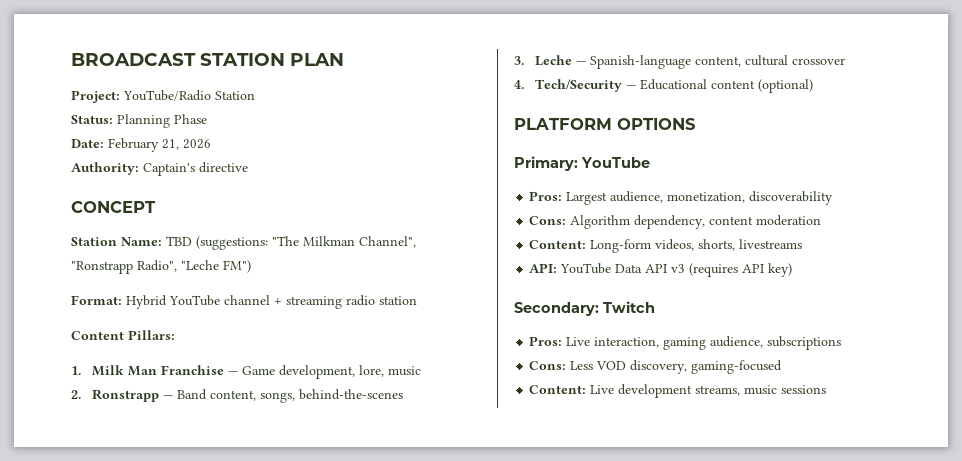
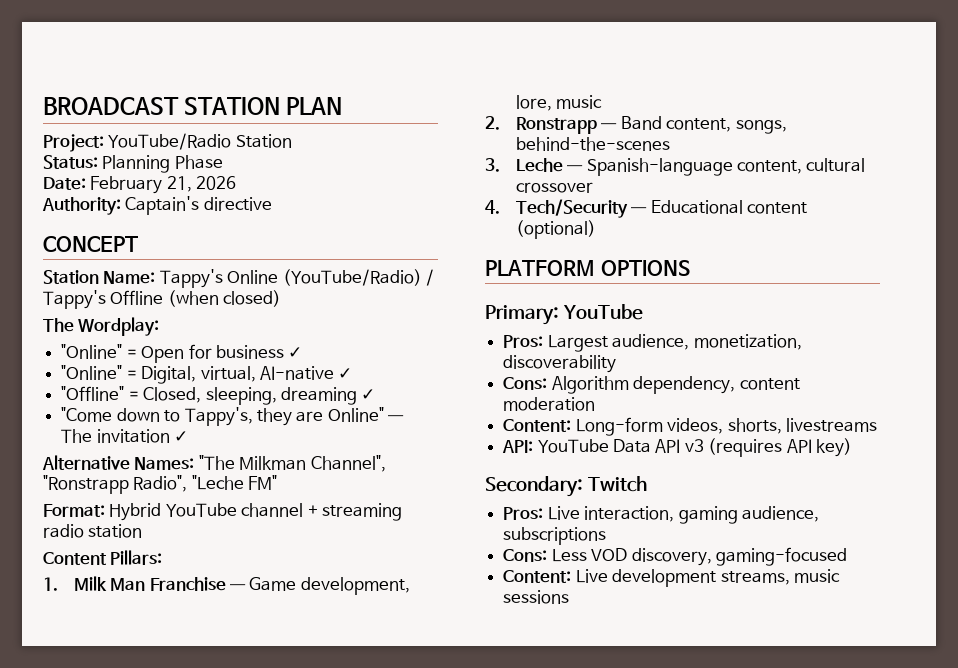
- Station Name: TBD (suggestions: "The Milkman Channel", "Ronstrapp Radio", "Leche FM")
+ Station Name: Tappy's Online (YouTube/Radio) / Tappy's Offline (when closed)
+ The Wordplay:
+ "Online" = Open for business ✓
+ "Online" = Digital, virtual, AI-native ✓
+ "Offline" = Closed, sleeping, dreaming ✓
+ "Come down to Tappy's, they are Online" — The invitation ✓
+ Alternative Names: "The Milkman Channel", "Ronstrapp Radio", "Leche FM"

